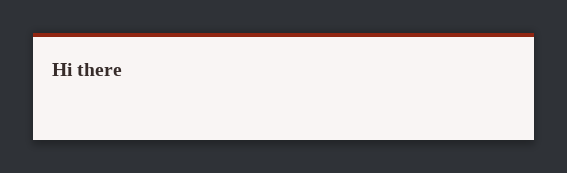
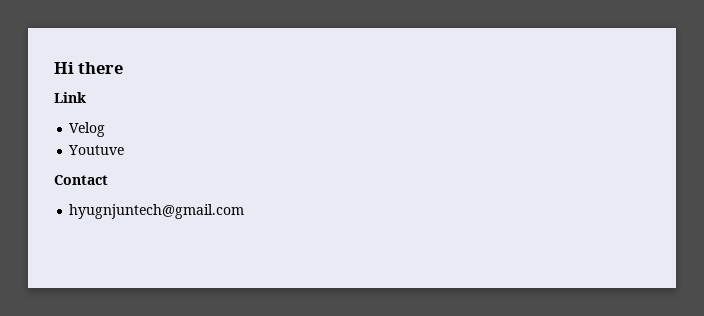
+ Link
+ Velog
+ Youtuve
+ Contact
+ hyugnjuntech@gmail.com

